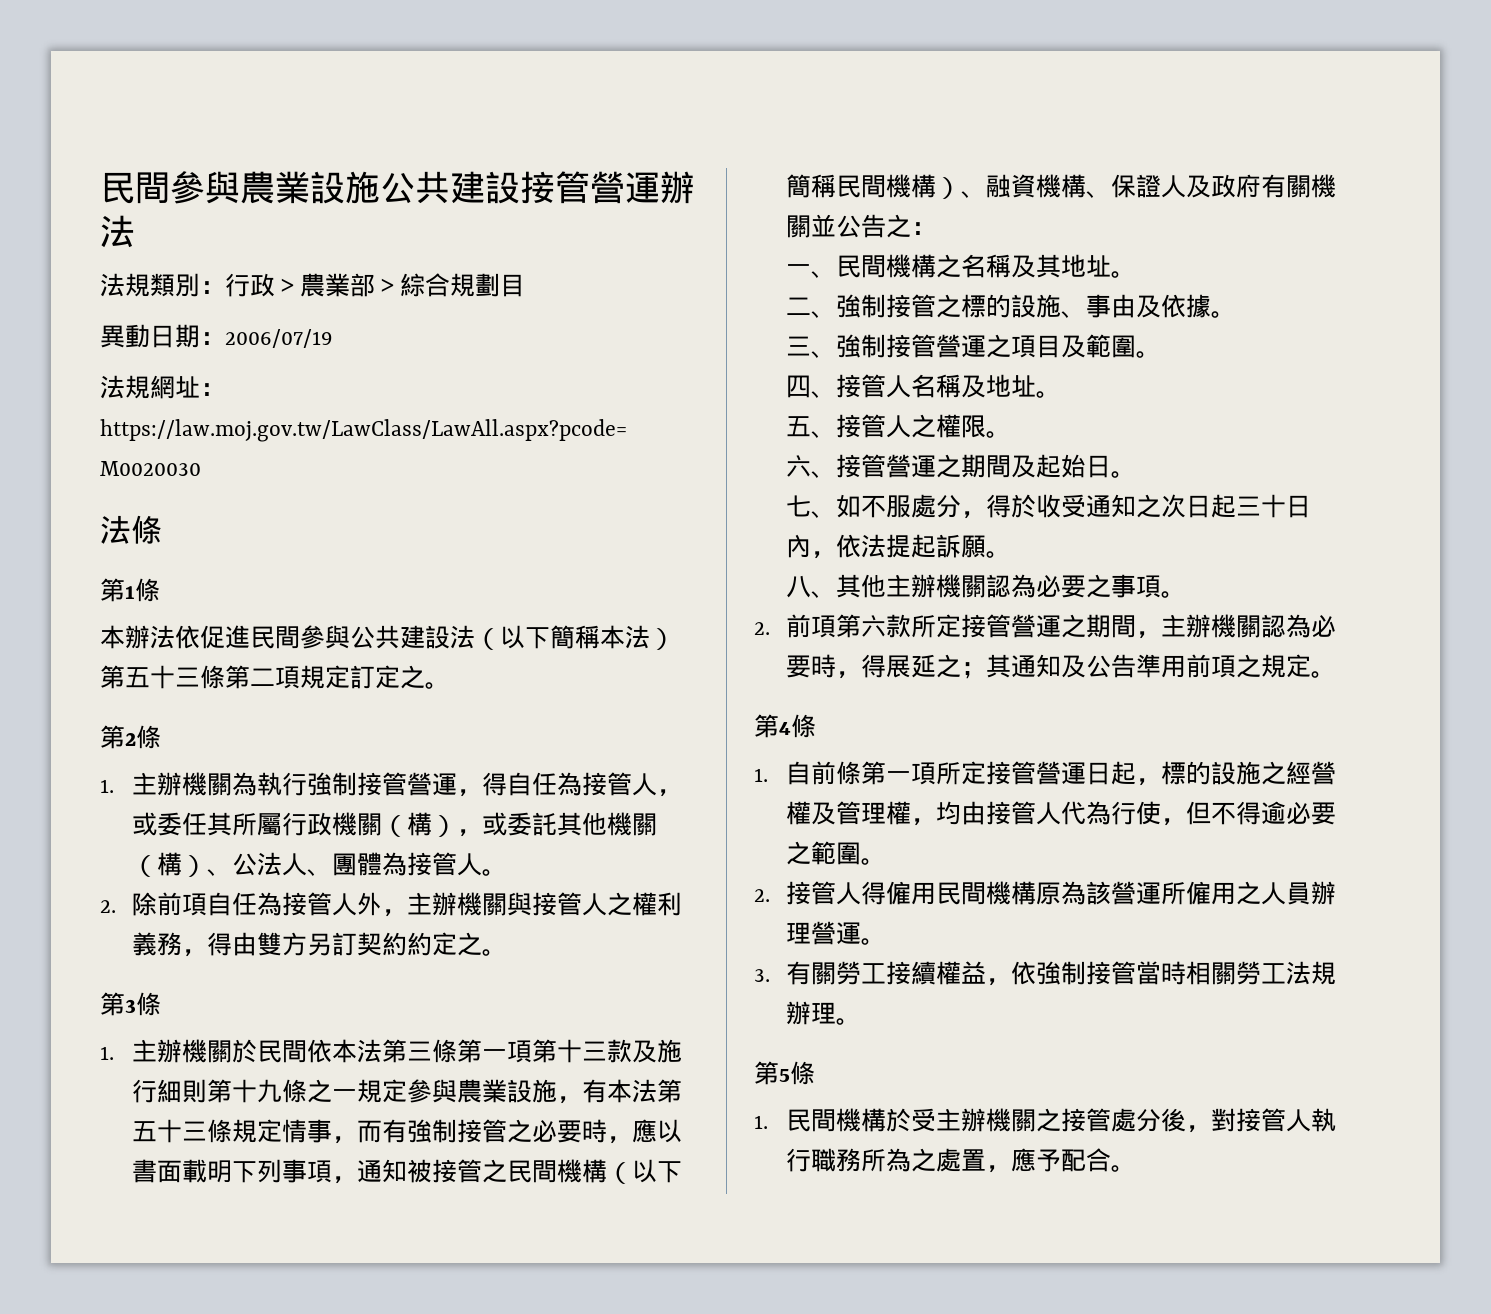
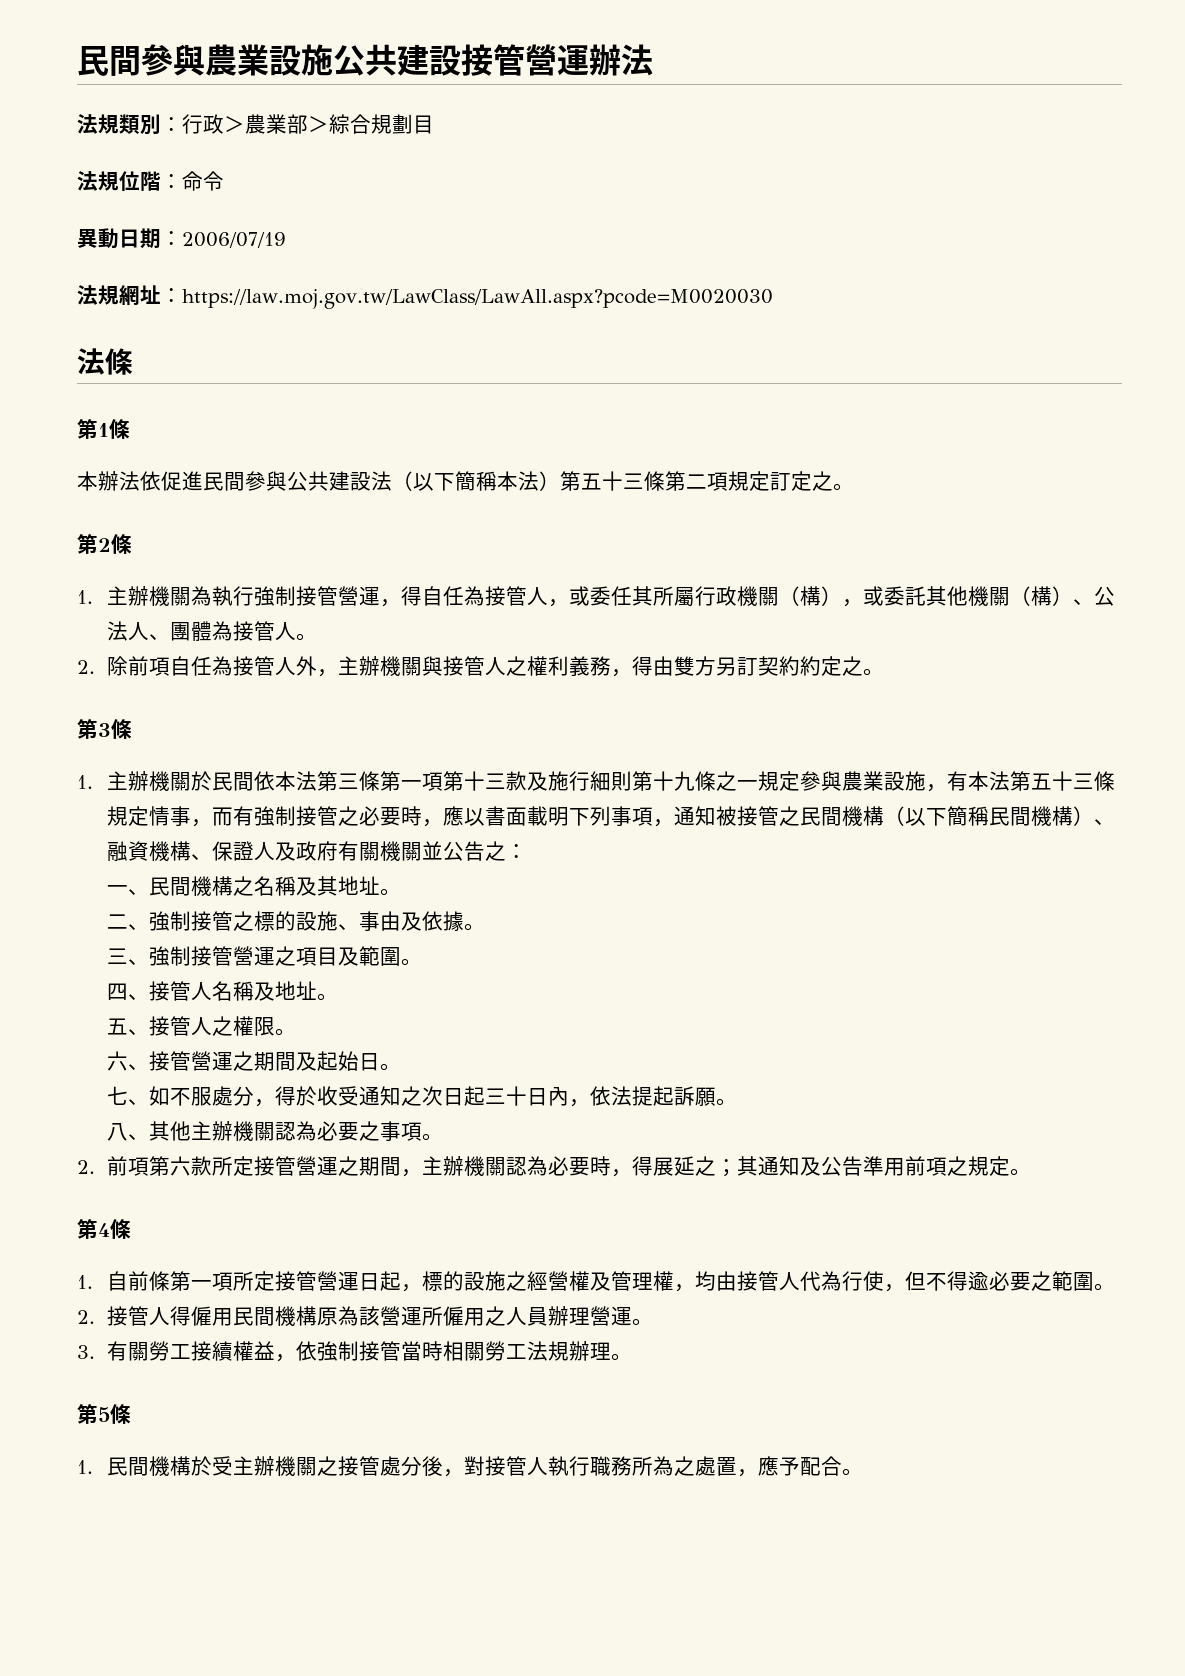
+ 法規位階：命令

